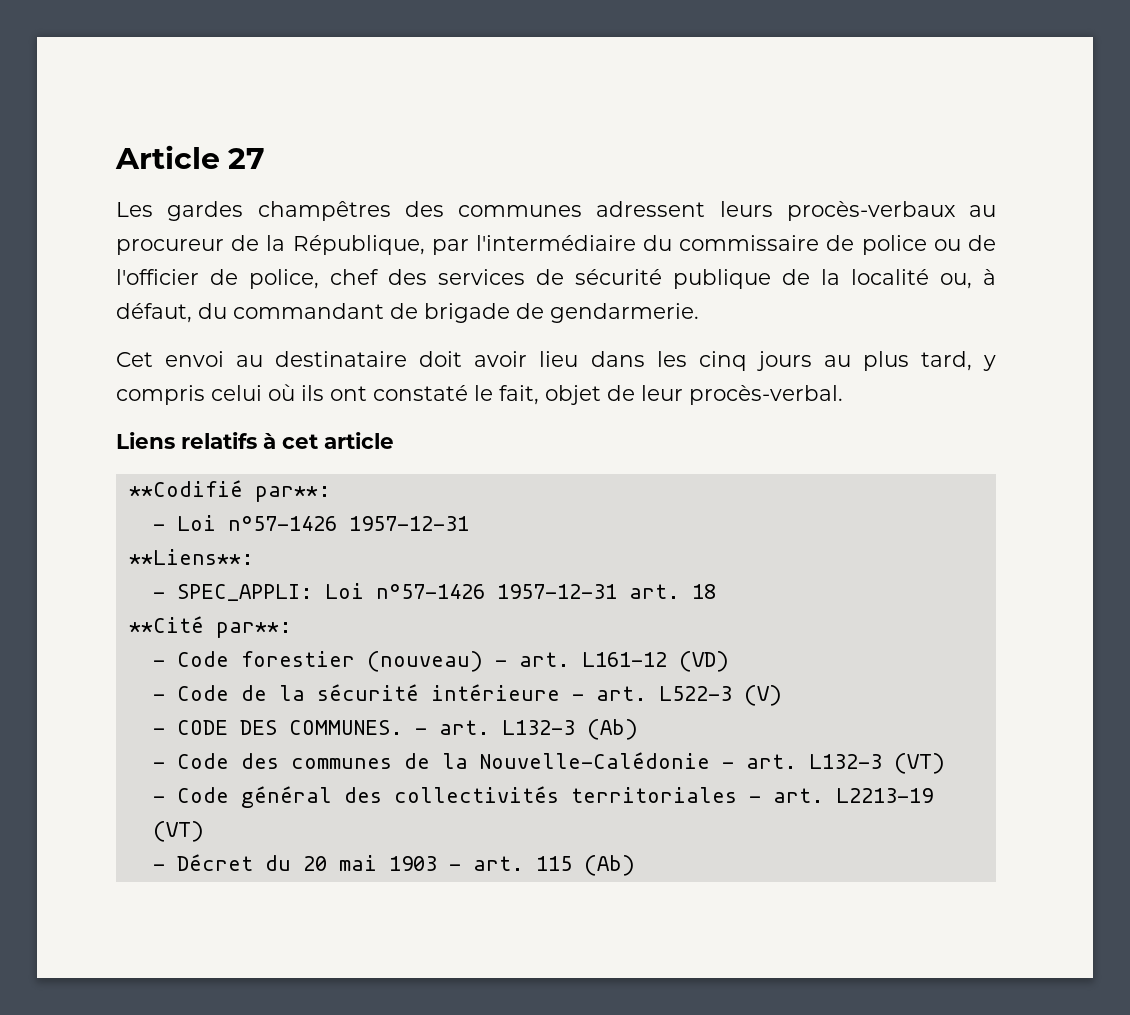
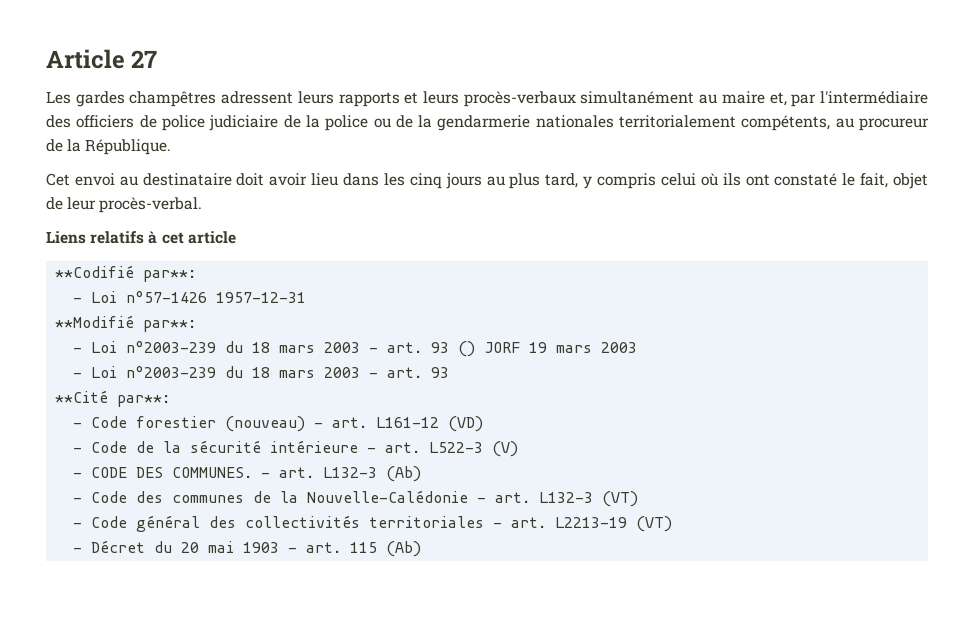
- Les gardes champêtres des communes adressent leurs procès-verbaux au procureur de la République, par l'intermédiaire du commissaire de police ou de l'officier de police, chef des services de sécurité publique de la localité ou, à défaut, du commandant de brigade de gendarmerie.
+ Les gardes champêtres adressent leurs rapports et leurs procès-verbaux simultanément au maire et, par l'intermédiaire des officiers de police judiciaire de la police ou de la gendarmerie nationales territorialement compétents, au procureur de la République.
- **Liens**:
- - SPEC_APPLI: Loi n°57-1426 1957-12-31 art. 18
+ **Modifié par**:
+ - Loi n°2003-239 du 18 mars 2003 - art. 93 () JORF 19 mars 2003
+ - Loi n°2003-239 du 18 mars 2003 - art. 93

